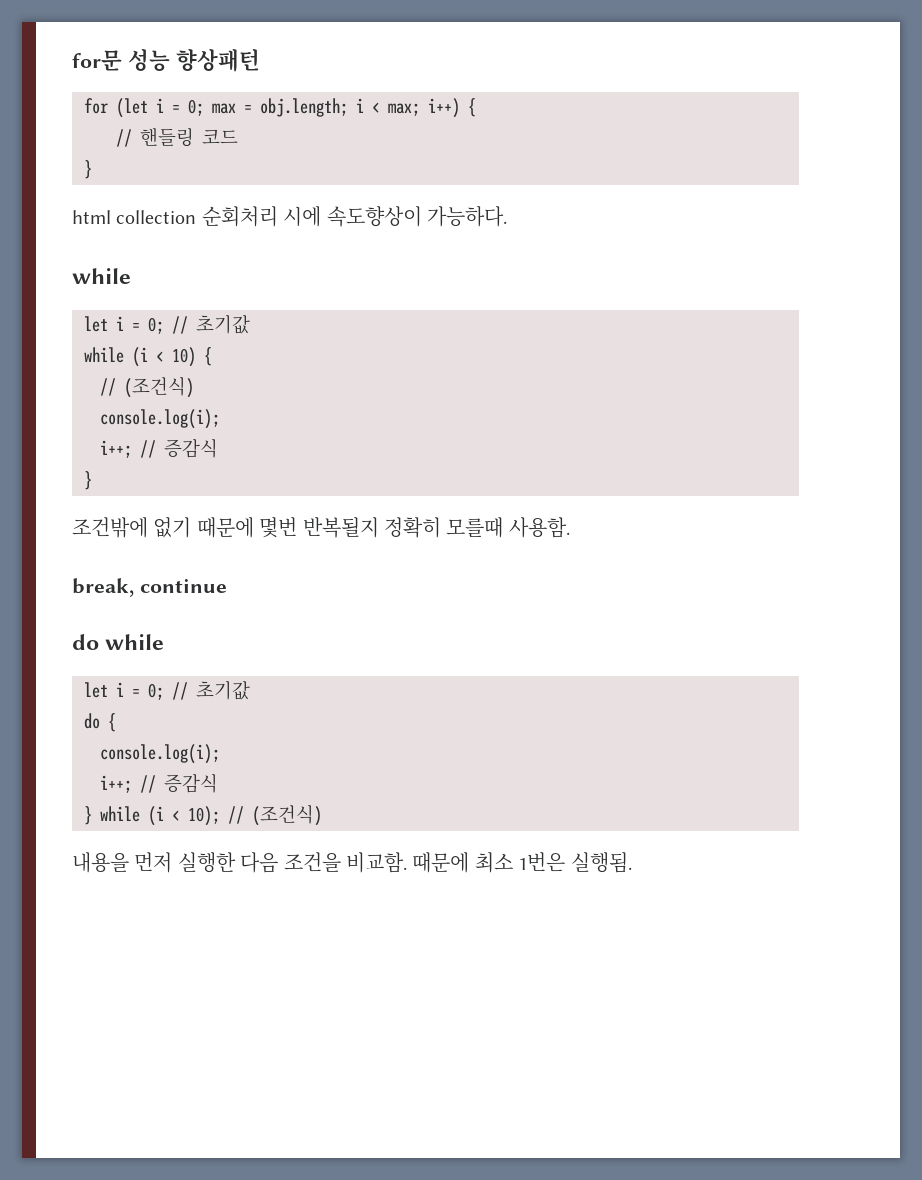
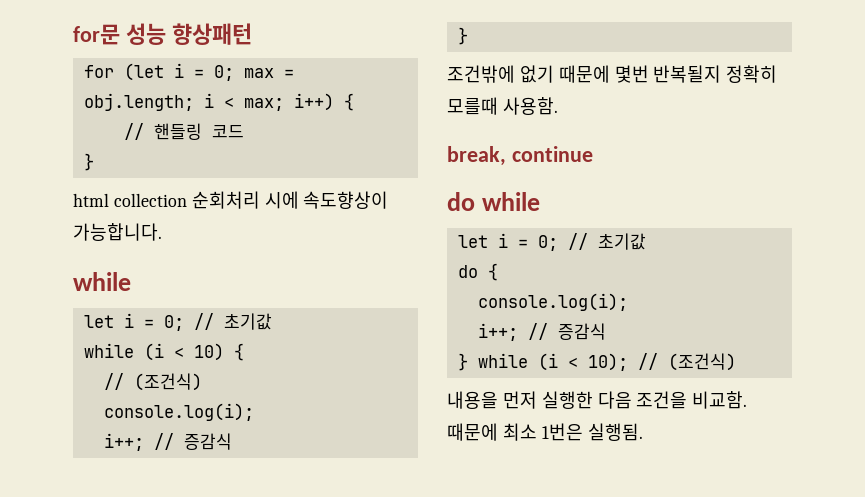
- html collection 순회처리 시에 속도향상이 가능하다.
+ html collection 순회처리 시에 속도향상이 가능합니다.

